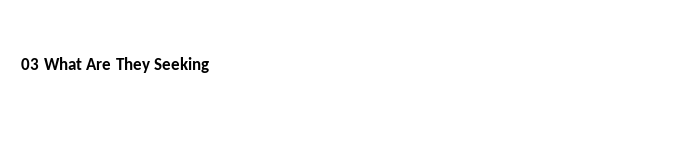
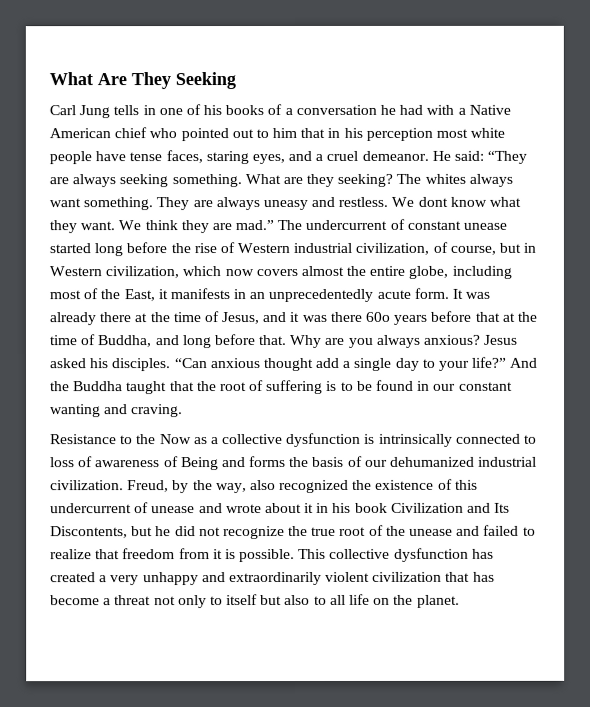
- 03 What Are They Seeking
+ What Are They Seeking
+ Carl Jung tells in one of his books of a conversation he had with a Native American chief who pointed out to him that in his perception most white people have tense faces, staring eyes, and a cruel demeanor. He said: “They are always seeking something. What are they seeking? The whites always want something. They are always uneasy and restless. We dont know what they want. We think they are mad.” The undercurrent of constant unease started long before the rise of Western industrial civilization, of course, but in Western civilization, which now covers almost the entire globe, including most of the East, it manifests in an unprecedentedly acute form. It was already there at the time of Jesus, and it was there 60o years before that at the time of Buddha, and long before that. Why are you always anxious? Jesus asked his disciples. “Can anxious thought add a single day to your life?” And the Buddha taught that the root of suffering is to be found in our constant wanting and craving.
+ Resistance to the Now as a collective dysfunction is intrinsically connected to loss of awareness of Being and forms the basis of our dehumanized industrial civilization. Freud, by the way, also recognized the existence of this undercurrent of unease and wrote about it in his book Civilization and Its Discontents, but he did not recognize the true root of the unease and failed to realize that freedom from it is possible. This collective dysfunction has created a very unhappy and extraordinarily violent civilization that has become a threat not only to itself but also to all life on the planet.

